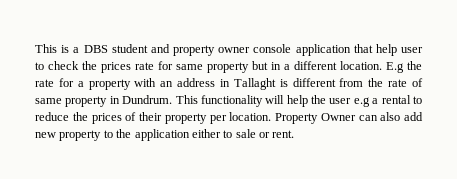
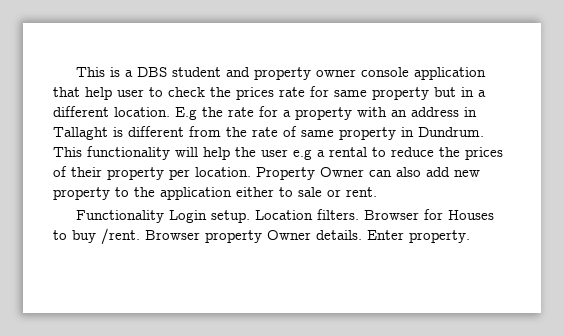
+ Functionality Login setup. Location filters. Browser for Houses to buy /rent. Browser property Owner details. Enter property.

